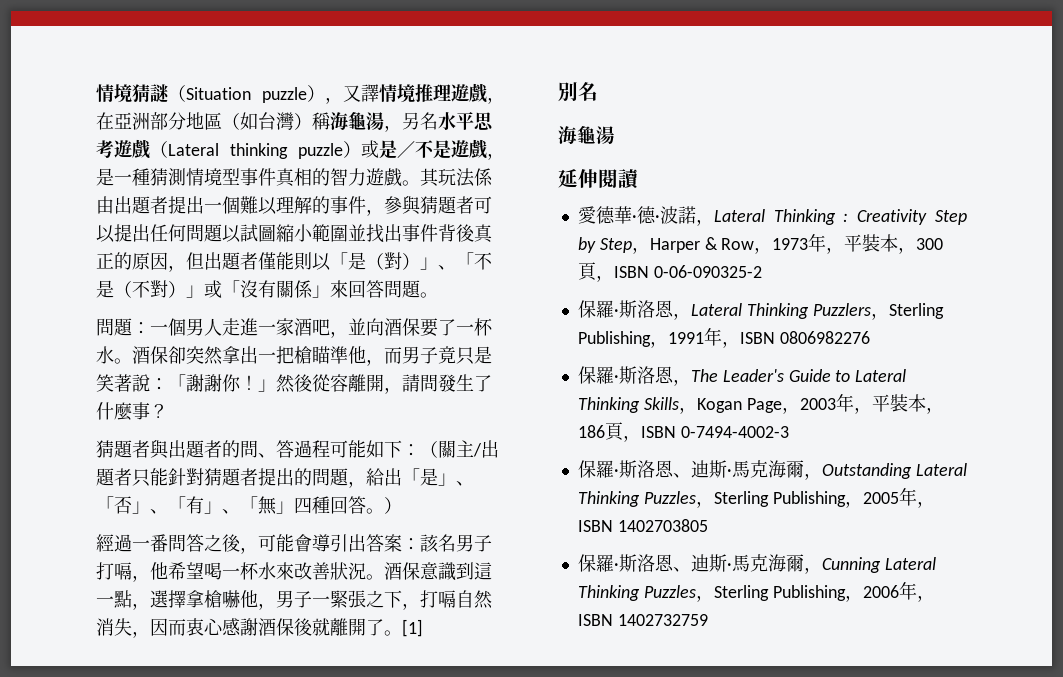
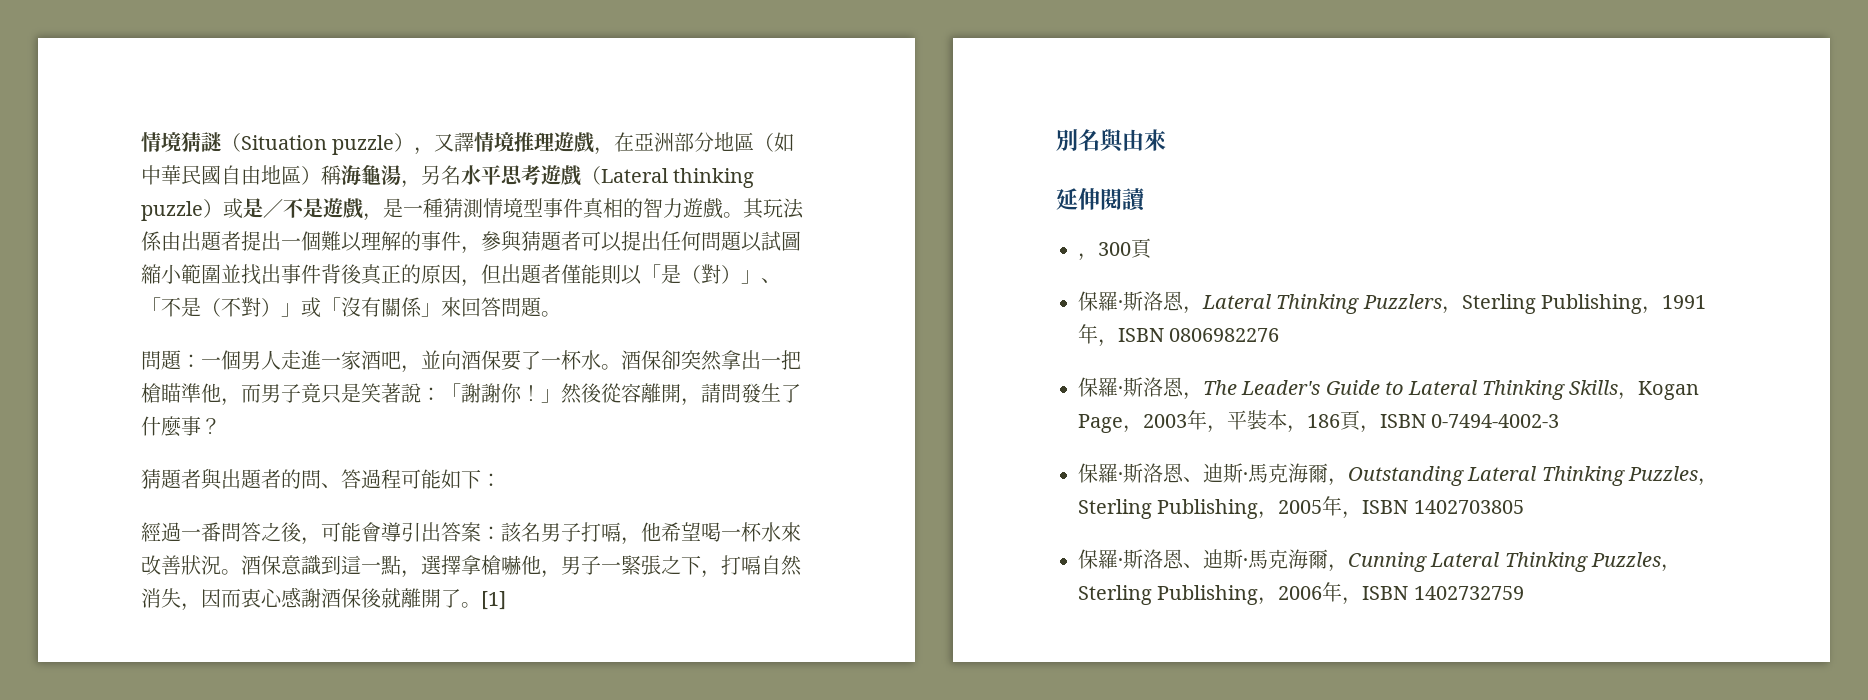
- 情境猜謎（Situation puzzle），又譯情境推理遊戲，在亞洲部分地區（如台灣）稱海龜湯，另名水平思考遊戲（Lateral thinking puzzle）或是／不是遊戲，是一種猜測情境型事件真相的智力遊戲。
+ 情境猜謎（Situation puzzle），又譯情境推理遊戲，在亞洲部分地區（如中華民國自由地區）稱海龜湯，另名水平思考遊戲（Lateral thinking puzzle）或是／不是遊戲，是一種猜測情境型事件真相的智力遊戲。
- 猜題者與出題者的問、答過程可能如下：（關主/出題者只能針對猜題者提出的問題，給出「是」、「否」、「有」、「無」四種回答。）
+ 猜題者與出題者的問、答過程可能如下：
- 別名
- 海龜湯
+ 別名與由來
- 愛德華·德·波諾，Lateral Thinking : Creativity Step by Step，Harper & Row，1973年，平裝本，300頁，ISBN 0-06-090325-2
+ ，300頁

